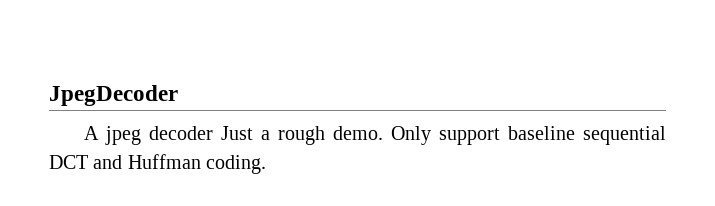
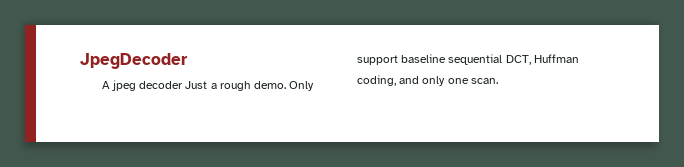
- Only support baseline sequential DCT and Huffman coding.
+ Only support baseline sequential DCT, Huffman coding, and only one scan.

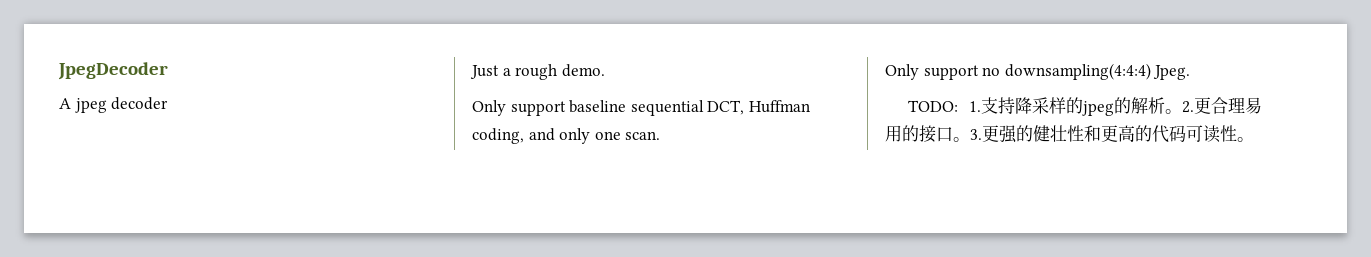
- A jpeg decoder Just a rough demo. Only support baseline sequential DCT, Huffman coding, and only one scan.
+ A jpeg decoder
+ Just a rough demo.
+ Only support baseline sequential DCT, Huffman coding, and only one scan.
+ Only support no downsampling(4:4:4) Jpeg.
+ TODO: 1.支持降采样的jpeg的解析。2.更合理易用的接口。3.更强的健壮性和更高的代码可读性。

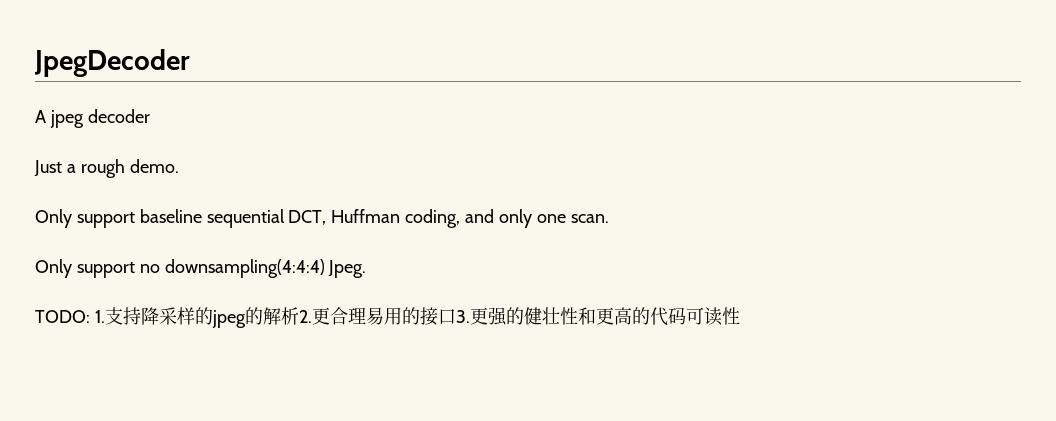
- TODO: 1.支持降采样的jpeg的解析。2.更合理易用的接口。3.更强的健壮性和更高的代码可读性。
+ TODO: 1.支持降采样的jpeg的解析2.更合理易用的接口3.更强的健壮性和更高的代码可读性

